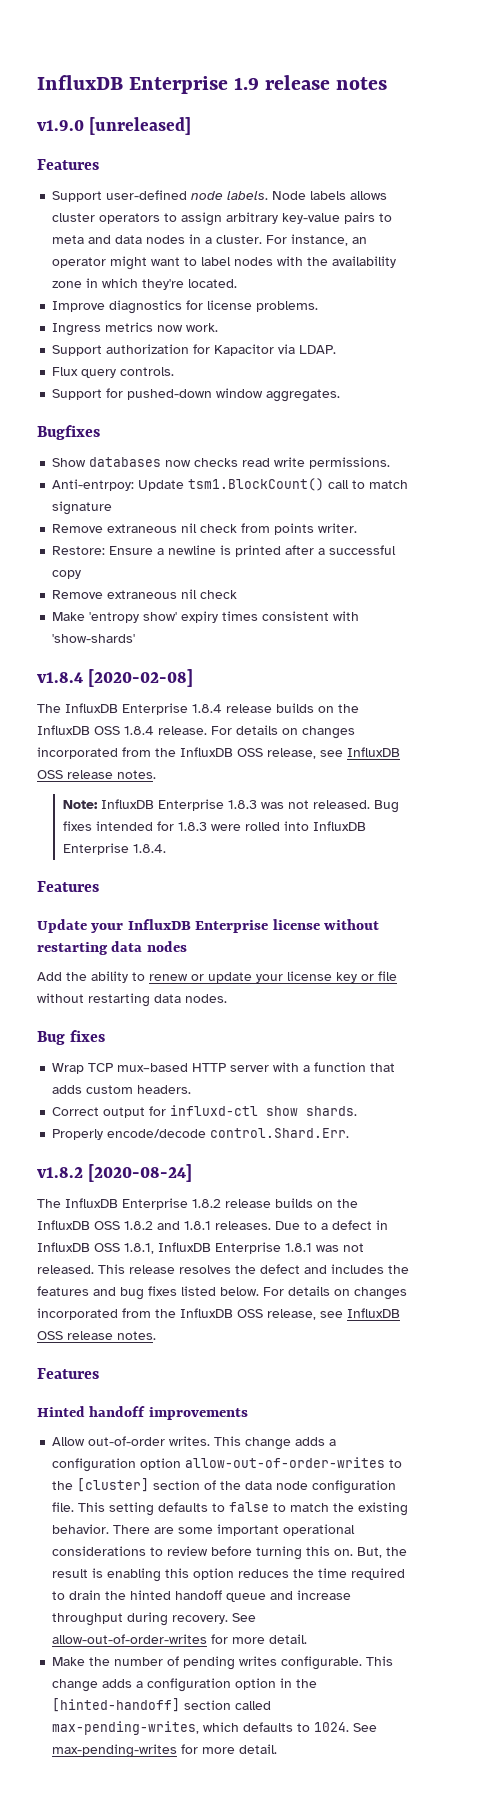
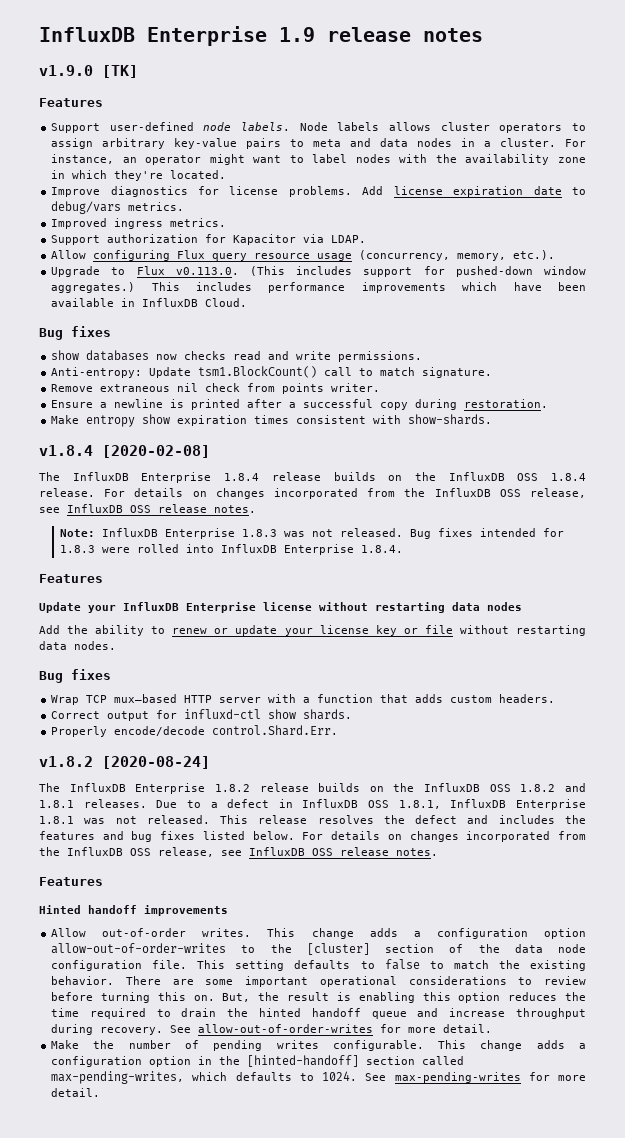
- v1.9.0 [unreleased]
+ v1.9.0 [TK]
- Improve diagnostics for license problems.
- Ingress metrics now work.
+ Improve diagnostics for license problems. Add license expiration date to debug/vars metrics.
+ Improved ingress metrics.
- Flux query controls.
- Support for pushed-down window aggregates.
- Bugfixes
- Show databases now checks read write permissions.
+ Allow configuring Flux query resource usage (concurrency, memory, etc.).
+ Upgrade to Flux v0.113.0. (This includes support for pushed-down window aggregates.) This includes performance improvements which have been available in InfluxDB Cloud.
+ Bug fixes
+ show databases now checks read and write permissions.
- Anti-entrpoy: Update tsm1.BlockCount() call to match signature
+ Anti-entropy: Update tsm1.BlockCount() call to match signature.
- Restore: Ensure a newline is printed after a successful copy
- Remove extraneous nil check
- Make 'entropy show' expiry times consistent with 'show-shards'
+ Ensure a newline is printed after a successful copy during restoration.
+ Make entropy show expiration times consistent with show-shards.

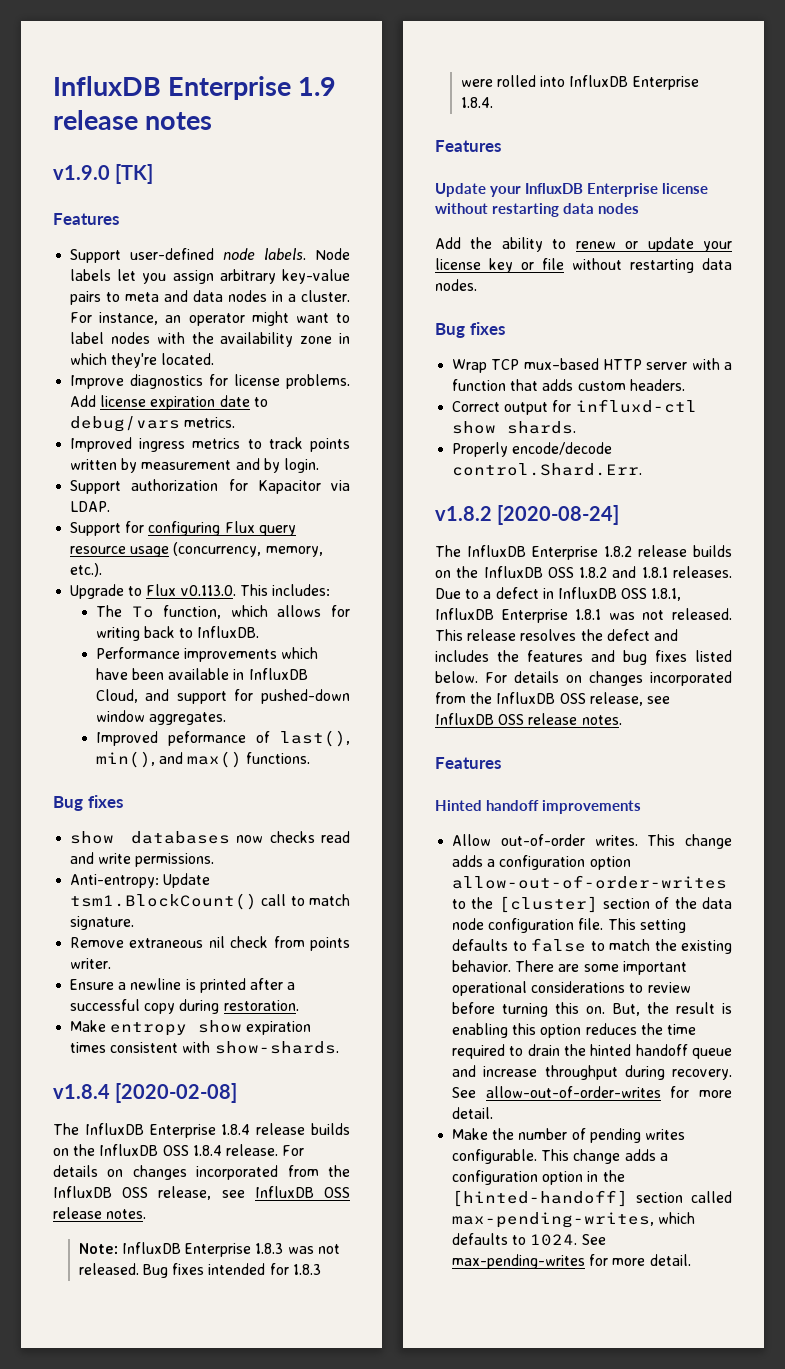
- Node labels allows cluster operators to assign arbitrary key-value pairs to meta and data nodes in a cluster.
+ Node labels let you assign arbitrary key-value pairs to meta and data nodes in a cluster.
- Improved ingress metrics.
+ Improved ingress metrics to track points written by measurement and by login.
- Allow configuring Flux query resource usage (concurrency, memory, etc.).
+ Support for configuring Flux query resource usage (concurrency, memory, etc.).
- Upgrade to Flux v0.113.0. (This includes support for pushed-down window aggregates.) This includes performance improvements which have been available in InfluxDB Cloud.
+ Upgrade to Flux v0.113.0. This includes:
+ The To function, which allows for writing back to InfluxDB.
+ Performance improvements which have been available in InfluxDB Cloud, and support for pushed-down window aggregates.
+ Improved peformance of last(), min(), and max() functions.

